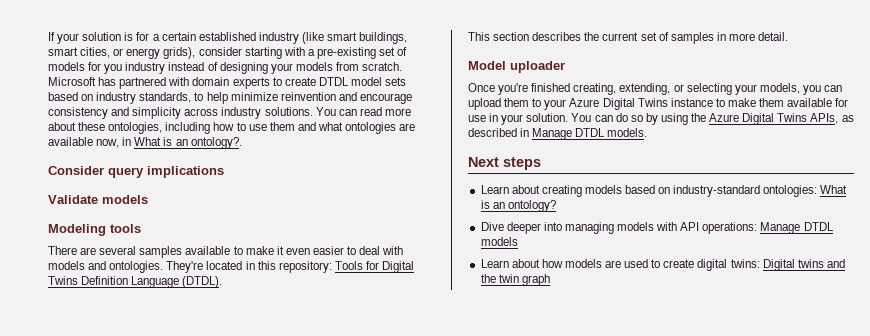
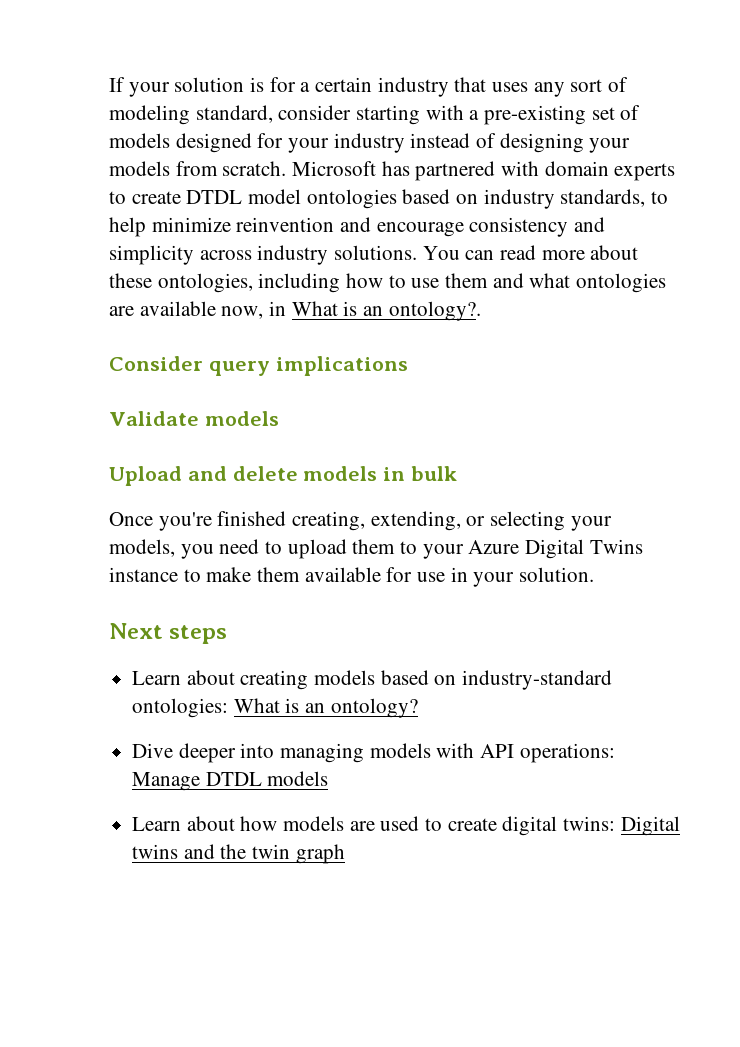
- If your solution is for a certain established industry (like smart buildings, smart cities, or energy grids), consider starting with a pre-existing set of models for you industry instead of designing your models from scratch.
+ If your solution is for a certain industry that uses any sort of modeling standard, consider starting with a pre-existing set of models designed for your industry instead of designing your models from scratch.
- Microsoft has partnered with domain experts to create DTDL model sets based on industry standards, to help minimize reinvention and encourage consistency and simplicity across industry solutions.
+ Microsoft has partnered with domain experts to create DTDL model ontologies based on industry standards, to help minimize reinvention and encourage consistency and simplicity across industry solutions.
- Modeling tools
- There are several samples available to make it even easier to deal with models and ontologies. They're located in this repository: Tools for Digital Twins Definition Language (DTDL).
- This section describes the current set of samples in more detail.
- Model uploader
+ Upload and delete models in bulk
- Once you're finished creating, extending, or selecting your models, you can upload them to your Azure Digital Twins instance to make them available for use in your solution. You can do so by using the Azure Digital Twins APIs, as described in Manage DTDL models.
+ Once you're finished creating, extending, or selecting your models, you need to upload them to your Azure Digital Twins instance to make them available for use in your solution.

